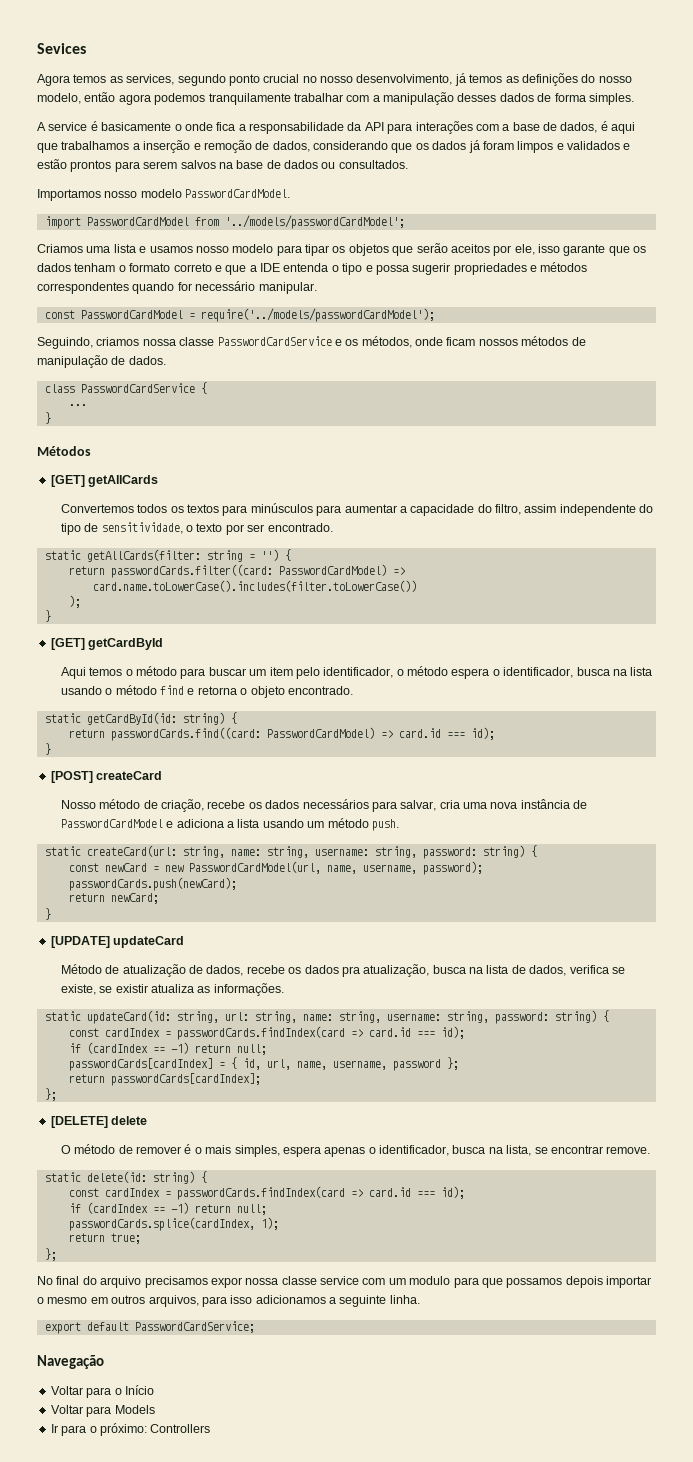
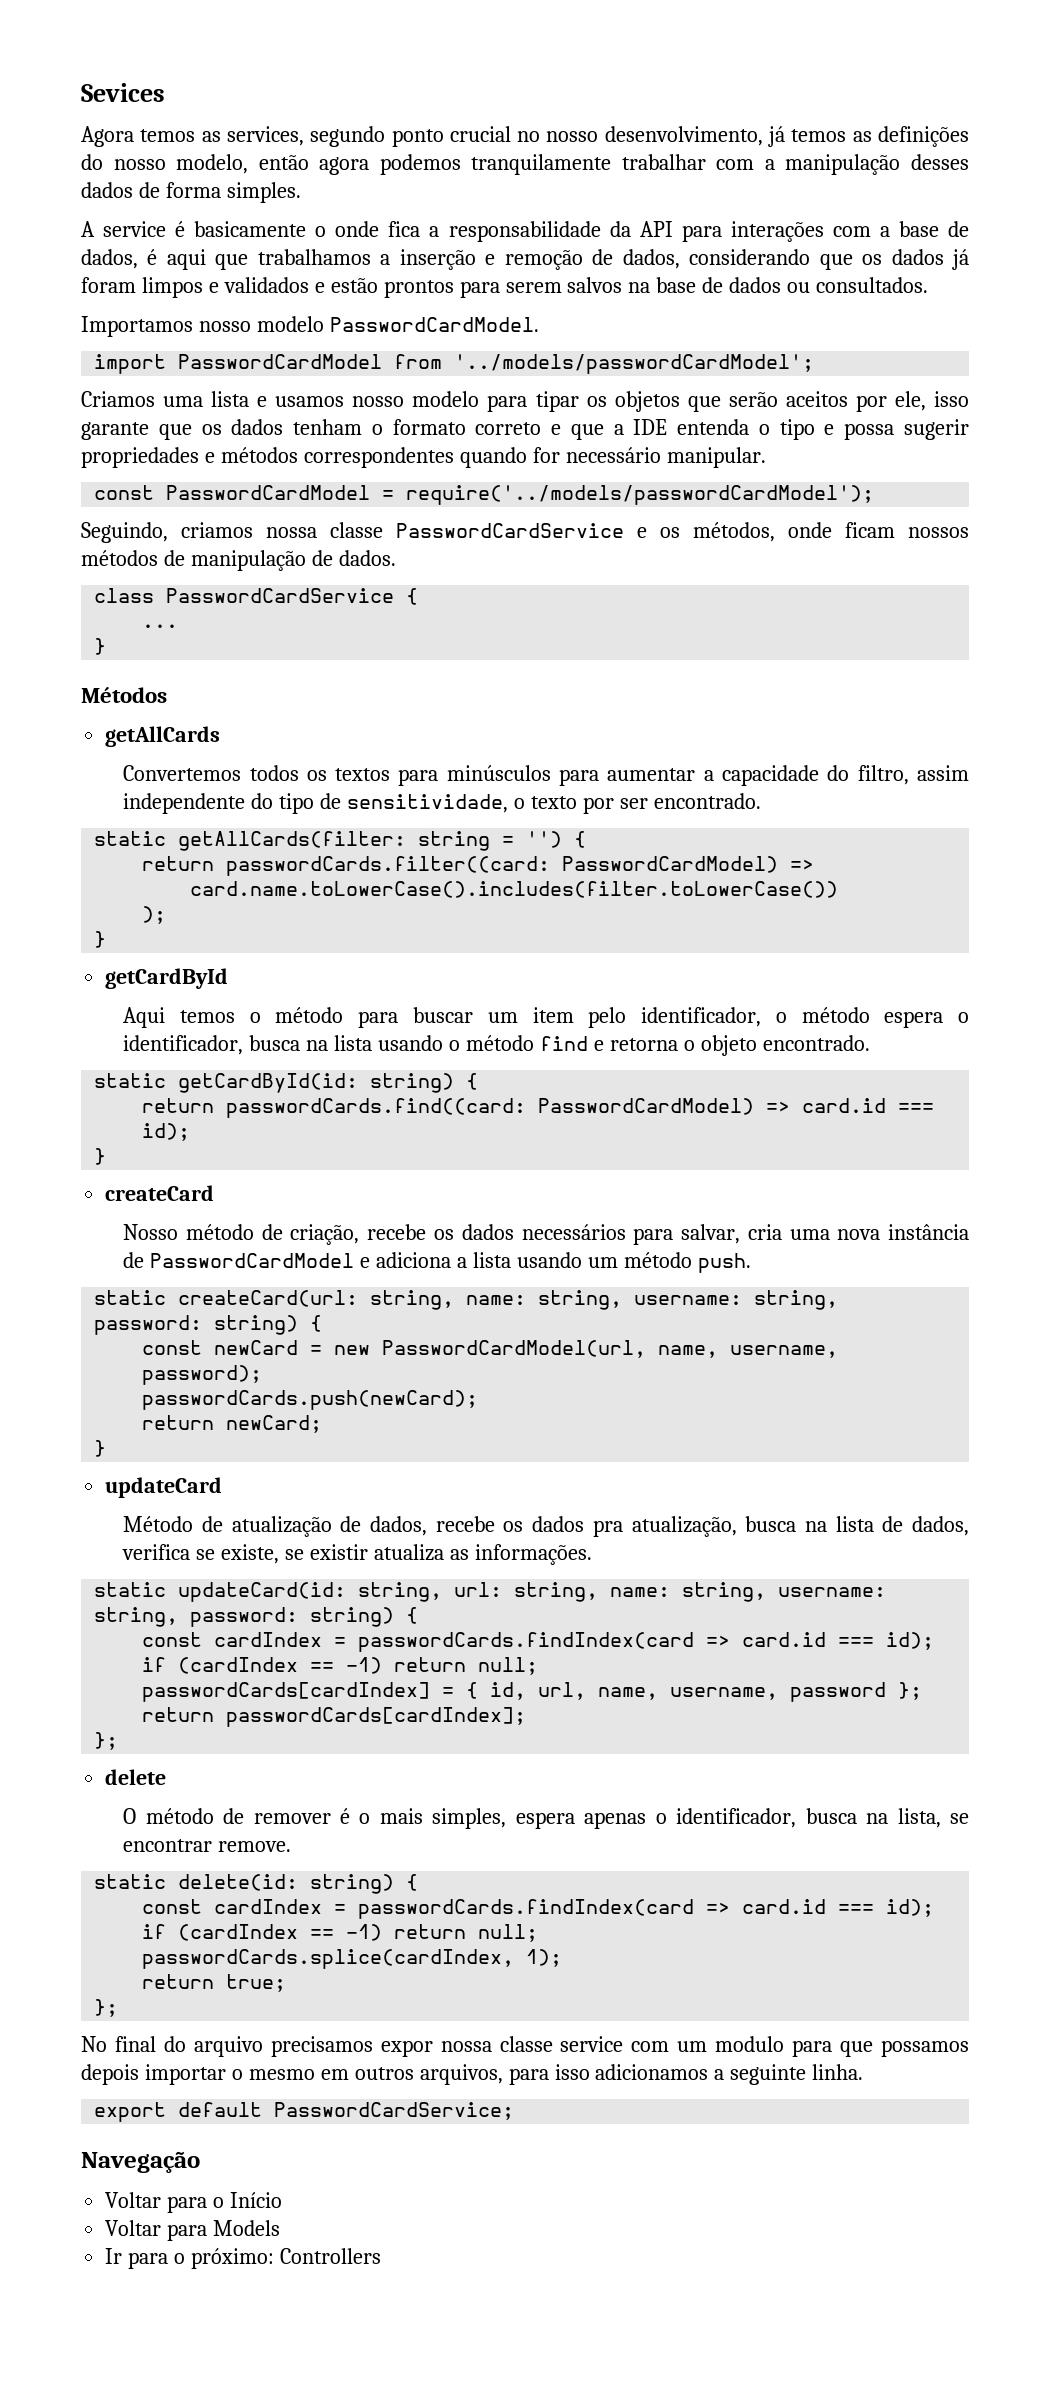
- [GET] getAllCards
+ getAllCards
- [GET] getCardById
+ getCardById
- [POST] createCard
+ createCard
- [UPDATE] updateCard
+ updateCard
- [DELETE] delete
+ delete

